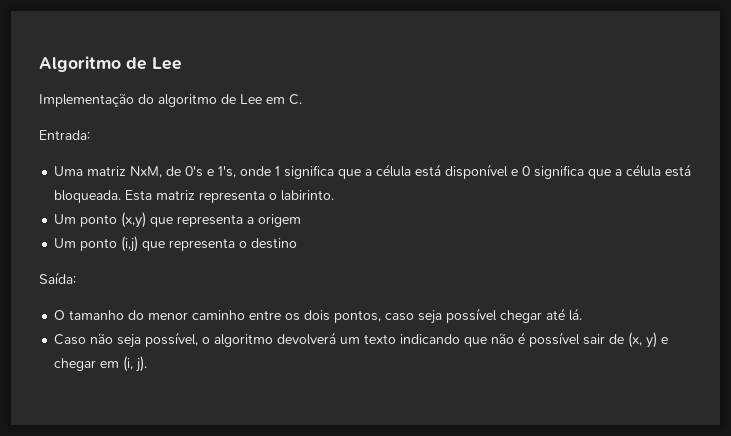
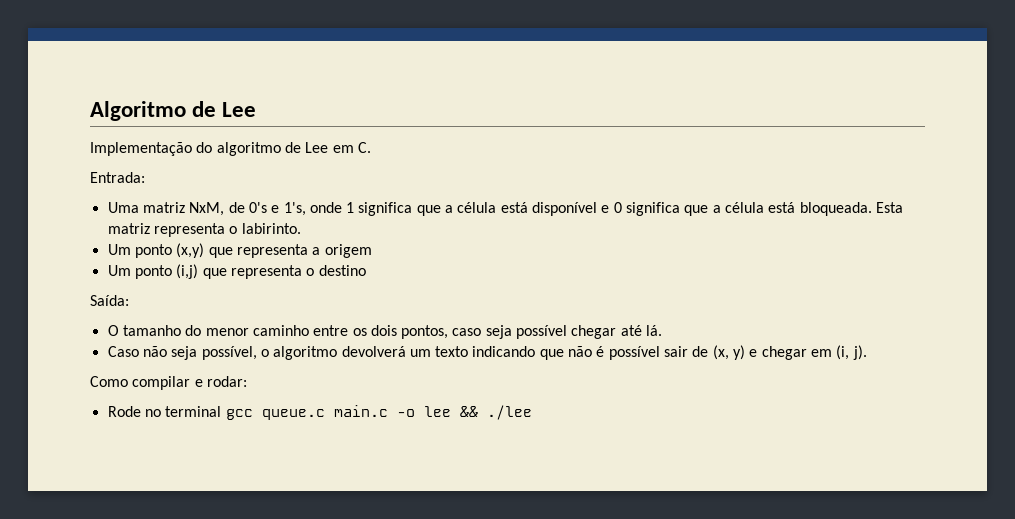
+ Como compilar e rodar:
+ Rode no terminal gcc queue.c main.c -o lee && ./lee

